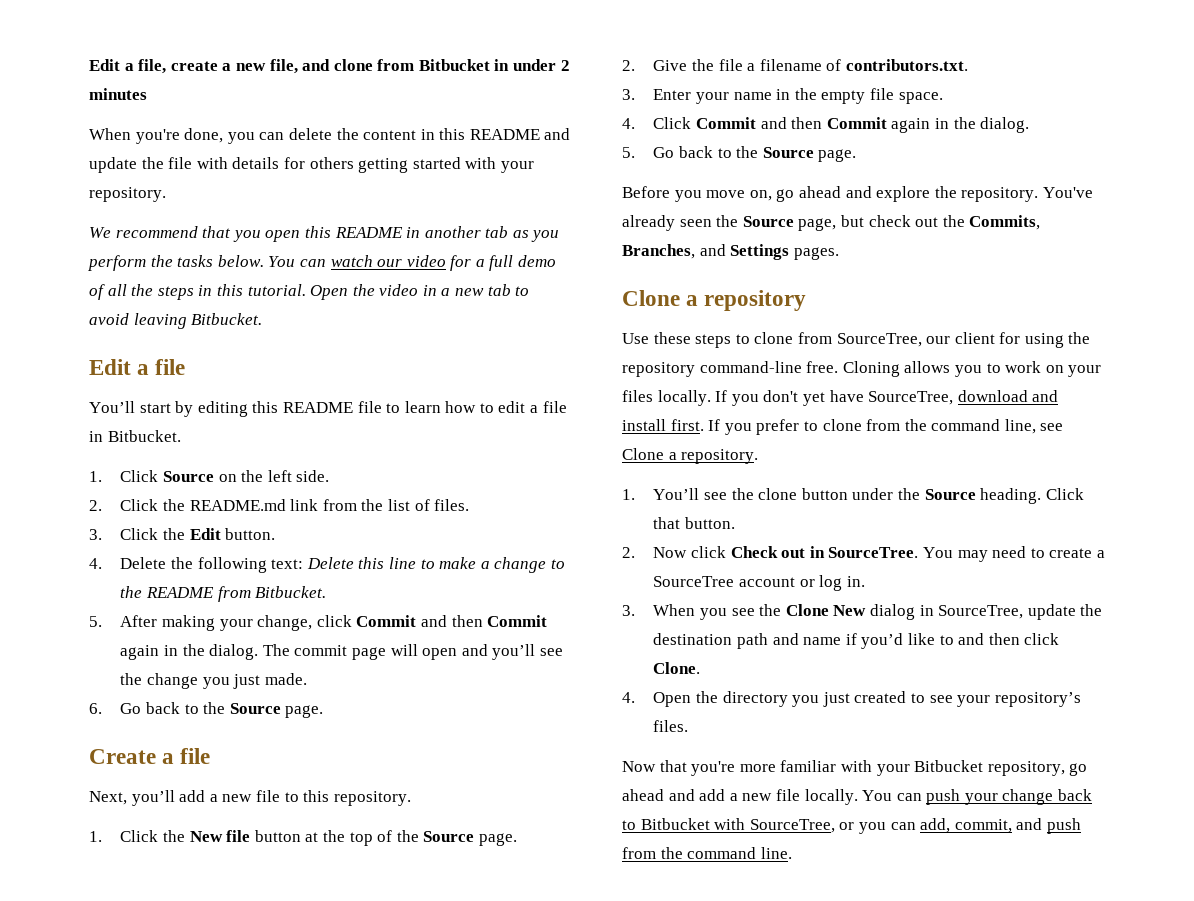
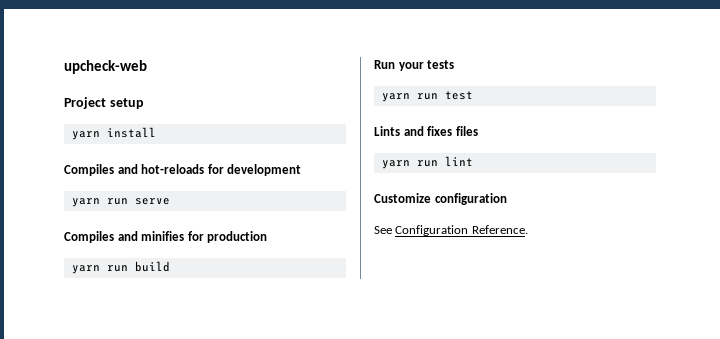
- Edit a file, create a new file, and clone from Bitbucket in under 2 minutes
- When you're done, you can delete the content in this README and update the file with details for others getting started with your repository.
- We recommend that you open this README in another tab as you perform the tasks below. You can watch our video for a full demo of all the steps in this tutorial. Open the video in a new tab to avoid leaving Bitbucket.
- Edit a file
- You’ll start by editing this README file to learn how to edit a file in Bitbucket.
- 1. Click Source on the left side.
- 2. Click the README.md link from the list of files.
- 3. Click the Edit button.
- 4. Delete the following text: Delete this line to make a change to the README from Bitbucket.
- 5. After making your change, click Commit and then Commit again in the dialog. The commit page will open and you’ll see the change you just made.
- 6. Go back to the Source page.
- Create a file
- Next, you’ll add a new file to this repository.
- 1. Click the New file button at the top of the Source page.
- 2. Give the file a filename of contributors.txt.
- 3. Enter your name in the empty file space.
- 4. Click Commit and then Commit again in the dialog.
- 5. Go back to the Source page.
- Before you move on, go ahead and explore the repository. You've already seen the Source page, but check out the Commits, Branches, and Settings pages.
- Clone a repository
- Use these steps to clone from SourceTree, our client for using the repository command-line free. Cloning allows you to work on your files locally. If you don't yet have SourceTree, download and install first. If you prefer to clone from the command line, see Clone a repository.
- 1. You’ll see the clone button under the Source heading. Click that button.
- 2. Now click Check out in SourceTree. You may need to create a SourceTree account or log in.
- 3. When you see the Clone New dialog in SourceTree, update the destination path and name if you’d like to and then click Clone.
- 4. Open the directory you just created to see your repository’s files.
- Now that you're more familiar with your Bitbucket repository, go ahead and add a new file locally. You can push your change back to Bitbucket with SourceTree, or you can add, commit, and push from the command line.
+ upcheck-web
+ Project setup
+ yarn install
+ Compiles and hot-reloads for development
+ yarn run serve
+ Compiles and minifies for production
+ yarn run build
+ Run your tests
+ yarn run test
+ Lints and fixes files
+ yarn run lint
+ Customize configuration
+ See Configuration Reference.

